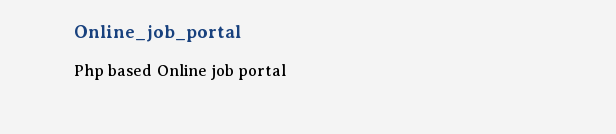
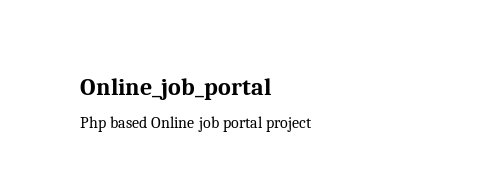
- Php based Online job portal
+ Php based Online job portal project

